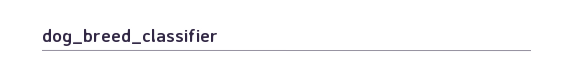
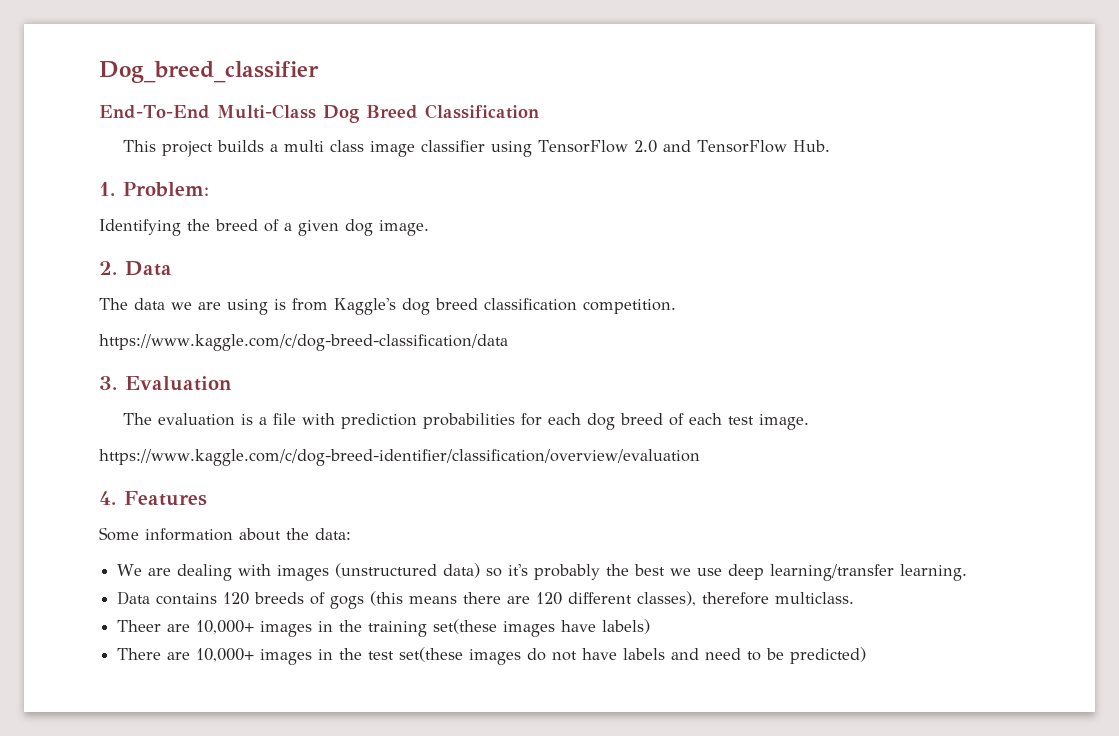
- dog_breed_classifier
+ Dog_breed_classifier
+ End-To-End Multi-Class Dog Breed Classification
+ This project builds a multi class image classifier using TensorFlow 2.0 and TensorFlow Hub.
+ 1. Problem:
+ Identifying the breed of a given dog image.
+ 2. Data
+ The data we are using is from Kaggle's dog breed classification competition.
+ https://www.kaggle.com/c/dog-breed-classification/data
+ 3. Evaluation
+ The evaluation is a file with prediction probabilities for each dog breed of each test image.
+ https://www.kaggle.com/c/dog-breed-identifier/classification/overview/evaluation
+ 4. Features
+ Some information about the data:
+ We are dealing with images (unstructured data) so it's probably the best we use deep learning/transfer learning.
+ Data contains 120 breeds of gogs (this means there are 120 different classes), therefore multiclass.
+ Theer are 10,000+ images in the training set(these images have labels)
+ There are 10,000+ images in the test set(these images do not have labels and need to be predicted)

